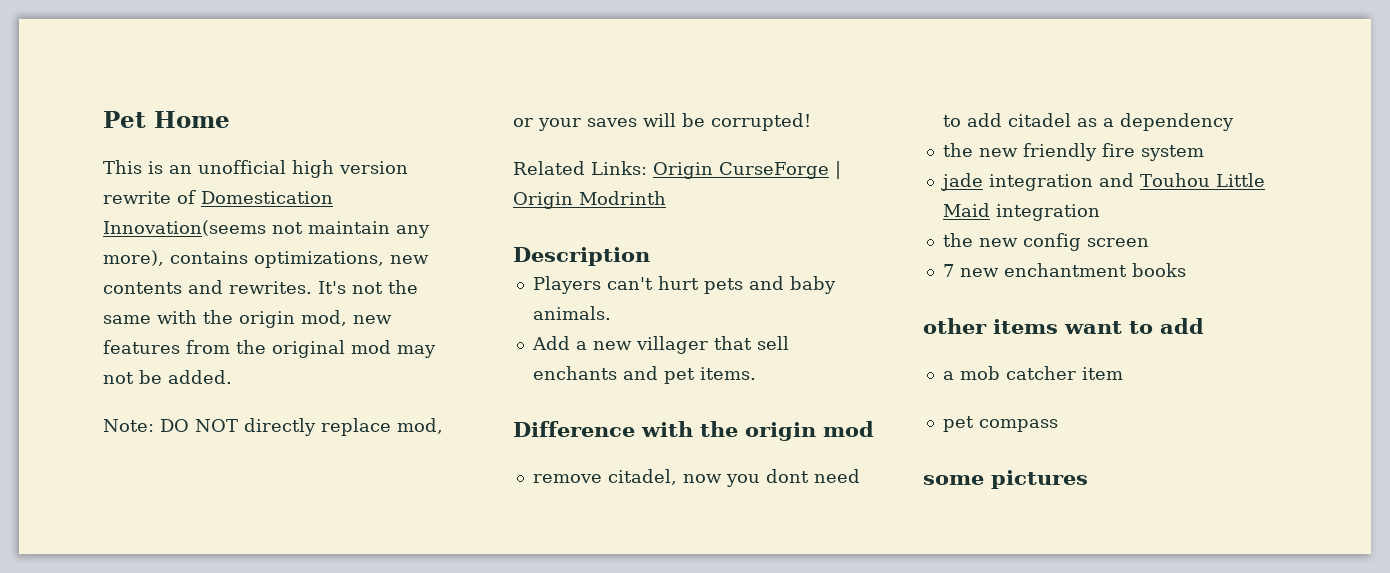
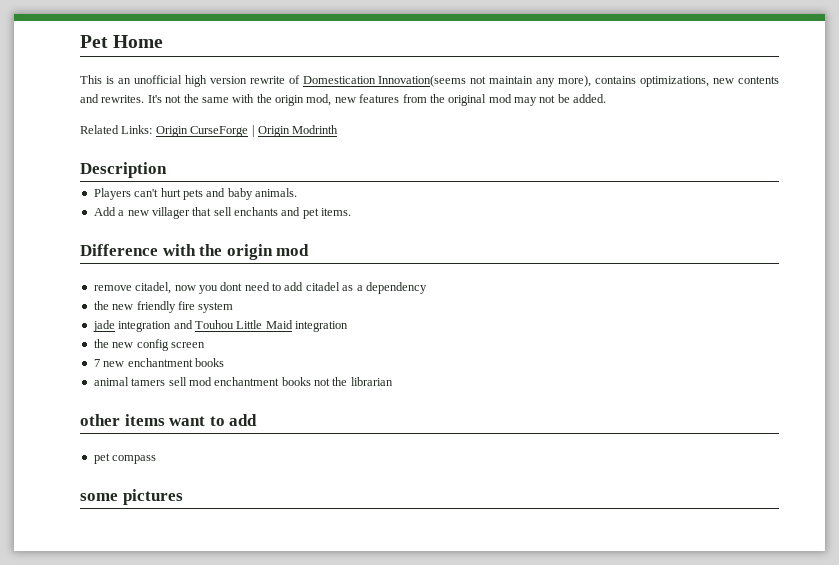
- Note: DO NOT directly replace mod, or your saves will be corrupted!
+ animal tamers sell mod enchantment books not the librarian
- a mob catcher item

